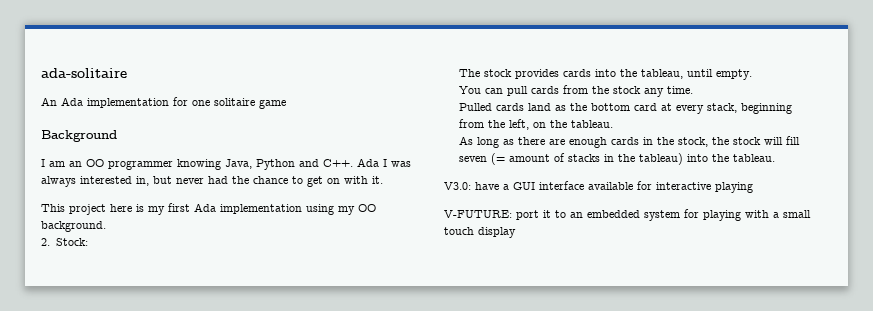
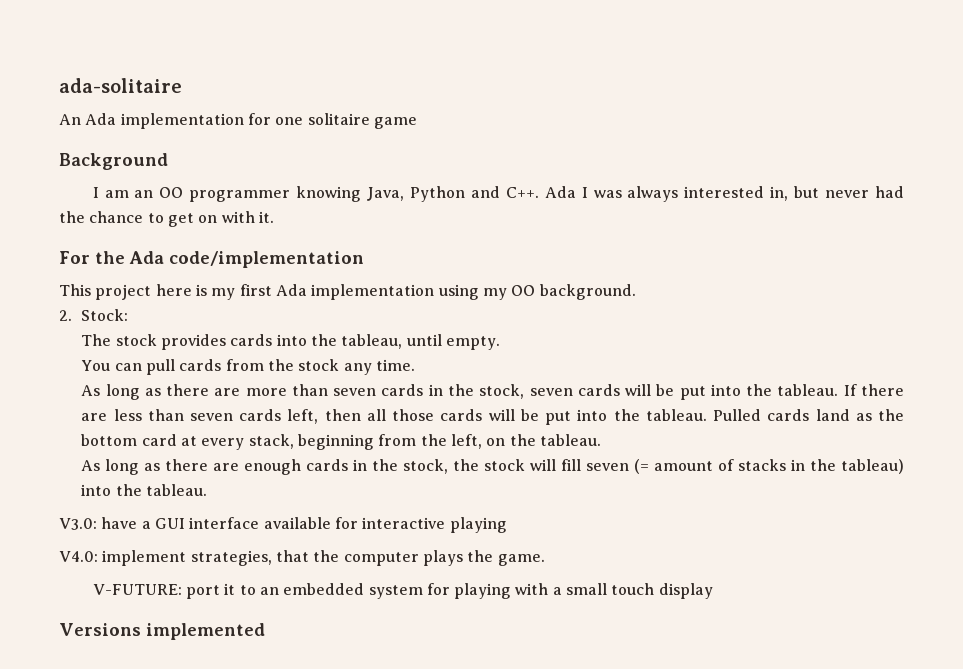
+ For the Ada code/implementation
+ As long as there are more than seven cards in the stock, seven cards will be put into the tableau. If there are less than seven cards left, then all those cards will be put into the tableau.
+ V4.0: implement strategies, that the computer plays the game.
+ Versions implemented

